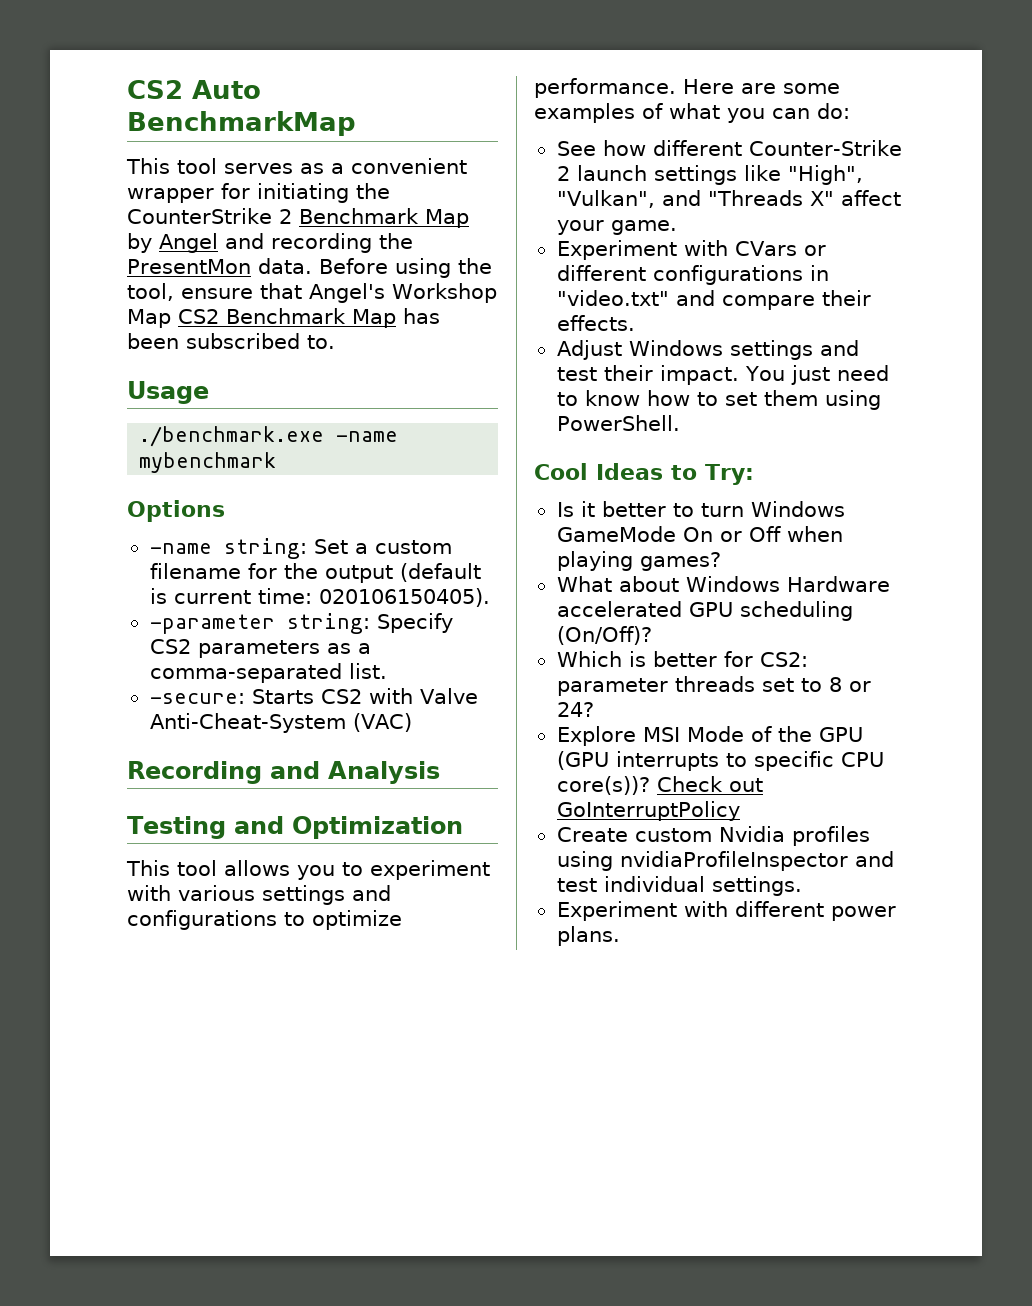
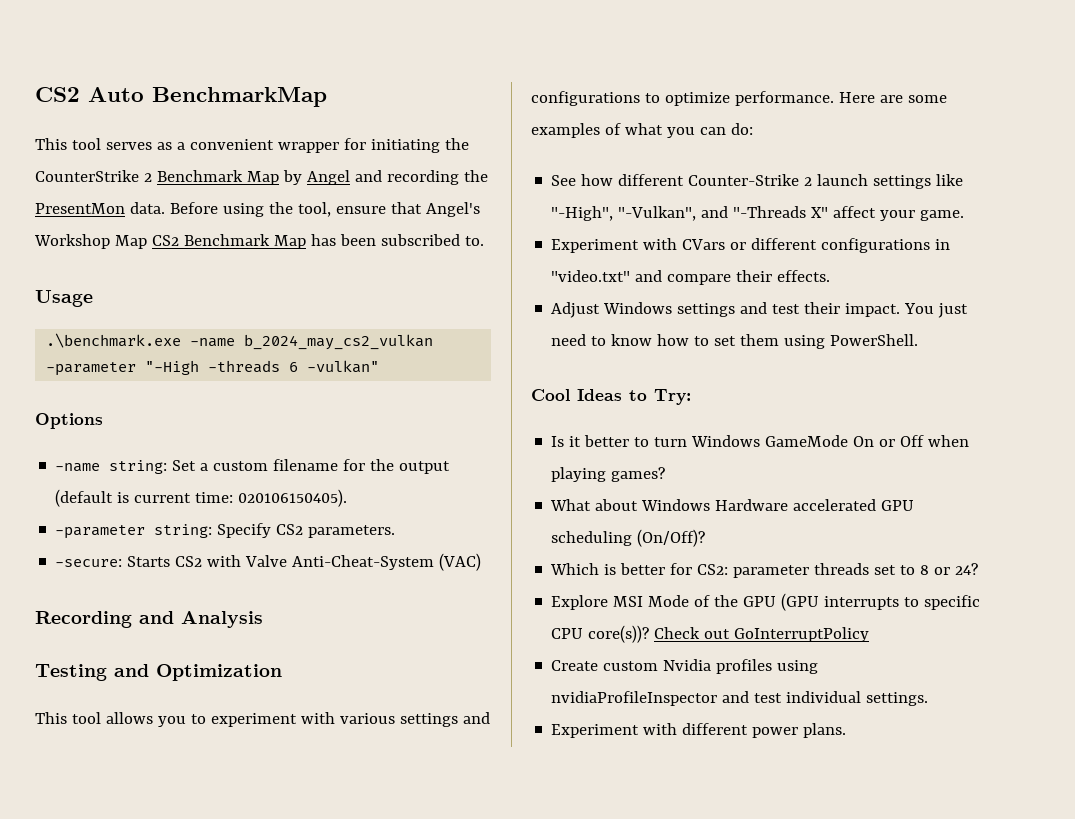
- ./benchmark.exe -name mybenchmark
+ .\benchmark.exe -name b_2024_may_cs2_vulkan -parameter "-High -threads 6 -vulkan"
- -parameter string: Specify CS2 parameters as a comma-separated list.
+ -parameter string: Specify CS2 parameters.
- See how different Counter-Strike 2 launch settings like "High", "Vulkan", and "Threads X" affect your game.
+ See how different Counter-Strike 2 launch settings like "-High", "-Vulkan", and "-Threads X" affect your game.

